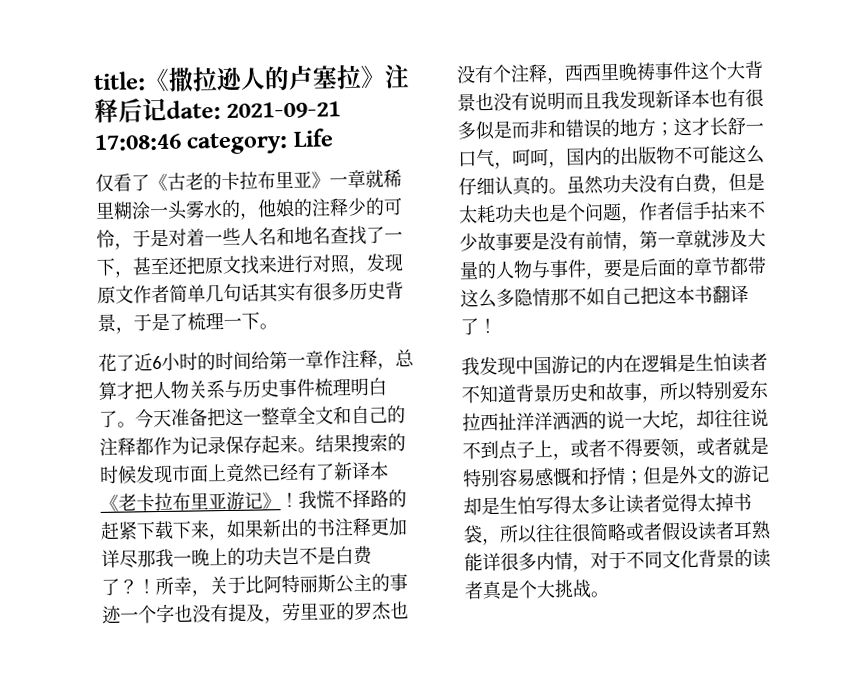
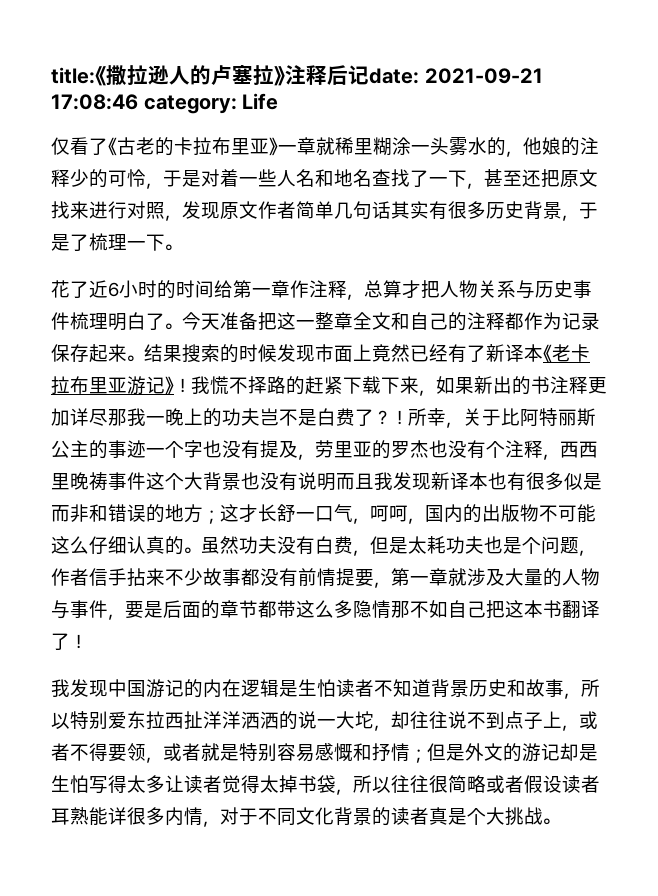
- 虽然功夫没有白费，但是太耗功夫也是个问题，作者信手拈来不少故事要是没有前情，第一章就涉及大量的人物与事件，要是后面的章节都带这么多隐情那不如自己把这本书翻译了！
+ 虽然功夫没有白费，但是太耗功夫也是个问题，作者信手拈来不少故事都没有前情提要，第一章就涉及大量的人物与事件，要是后面的章节都带这么多隐情那不如自己把这本书翻译了！

